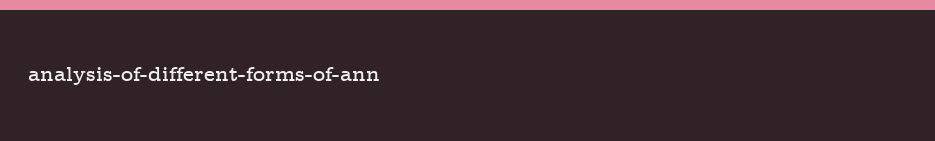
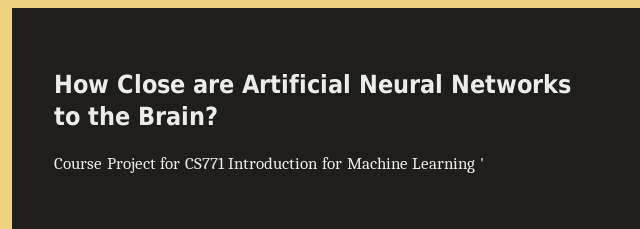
- analysis-of-different-forms-of-ann
+ How Close are Artificial Neural Networks to the Brain?
+ Course Project for CS771 Introduction for Machine Learning '

